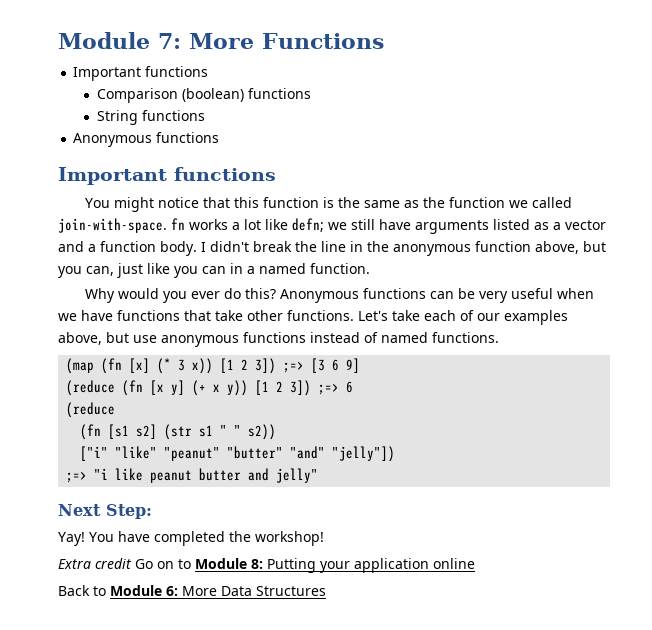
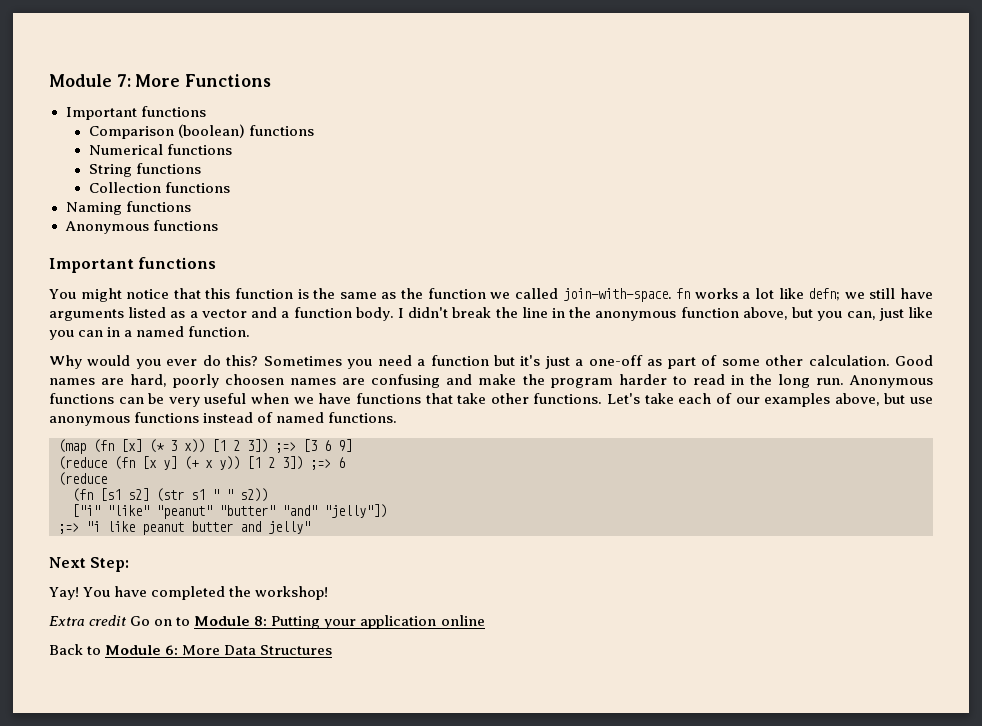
+ Numerical functions
+ Collection functions
+ Naming functions
+ Sometimes you need a function but it's just a one-off as part of some other calculation. Good names are hard, poorly choosen names are confusing and make the program harder to read in the long run.

